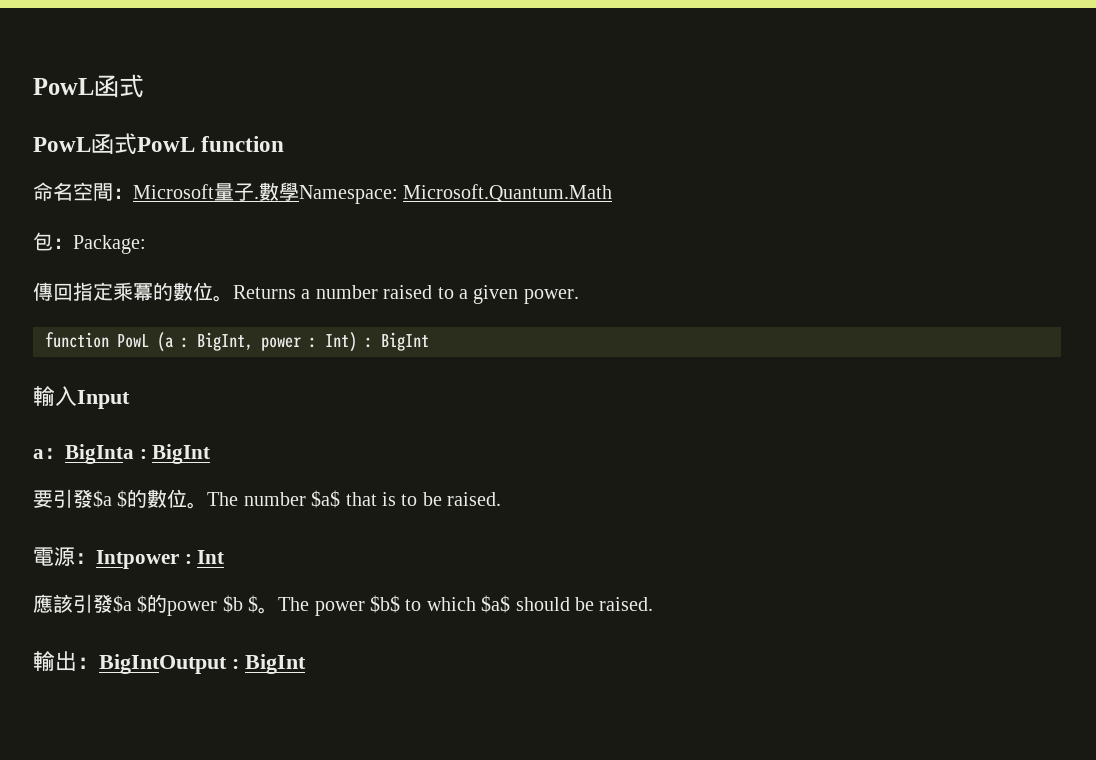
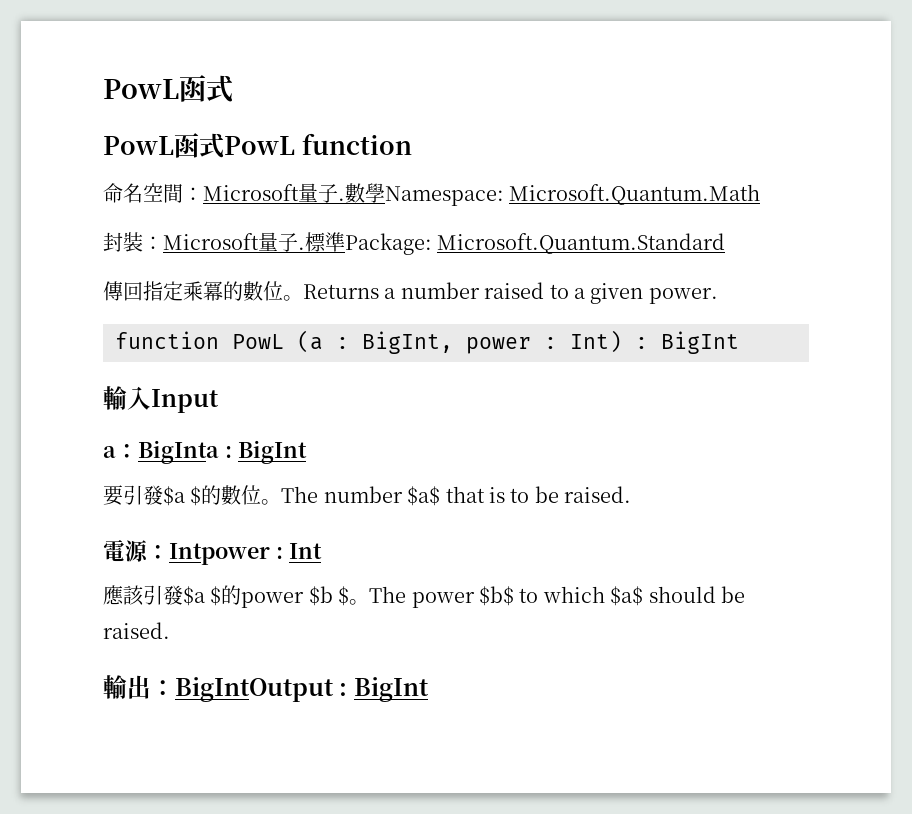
- 包：Package:
+ 封裝：Microsoft量子.標準Package: Microsoft.Quantum.Standard

